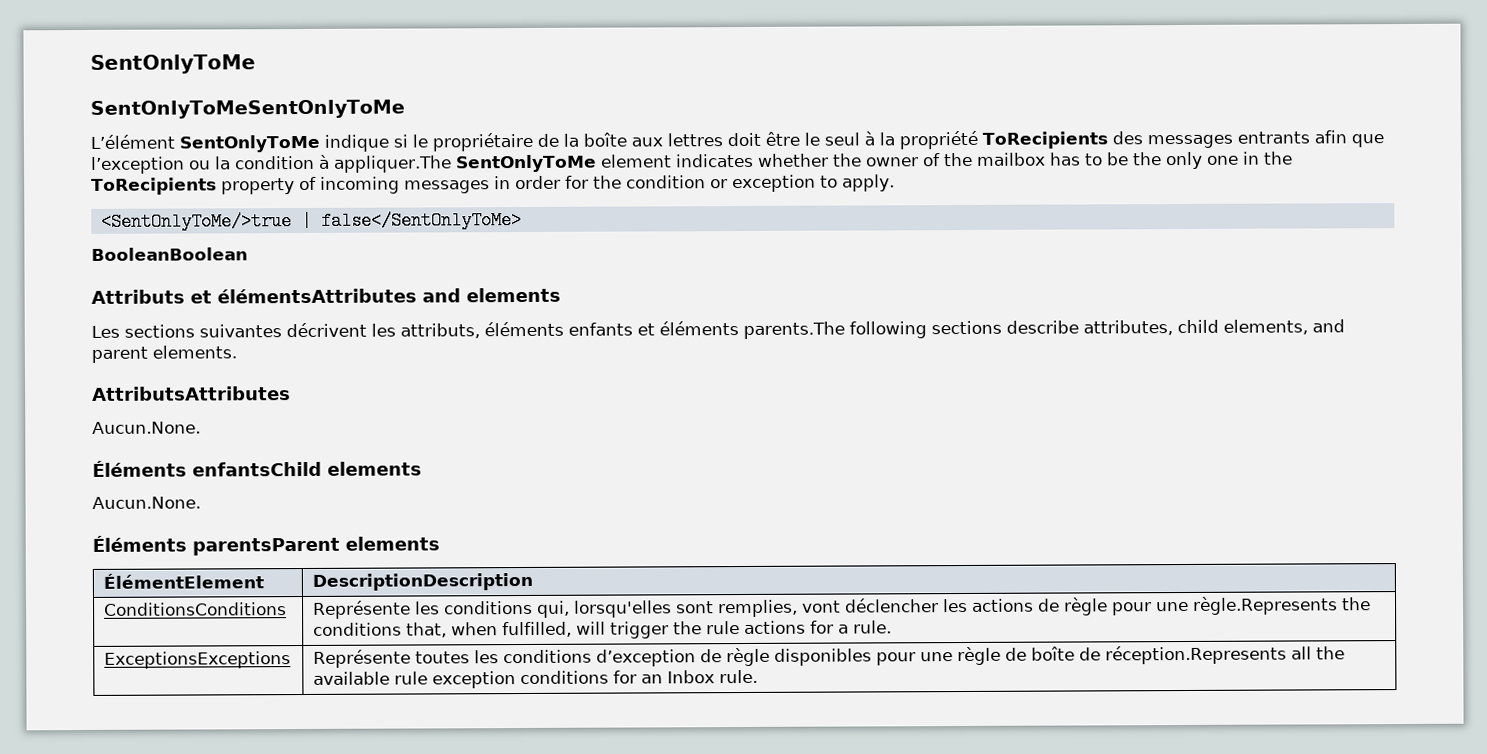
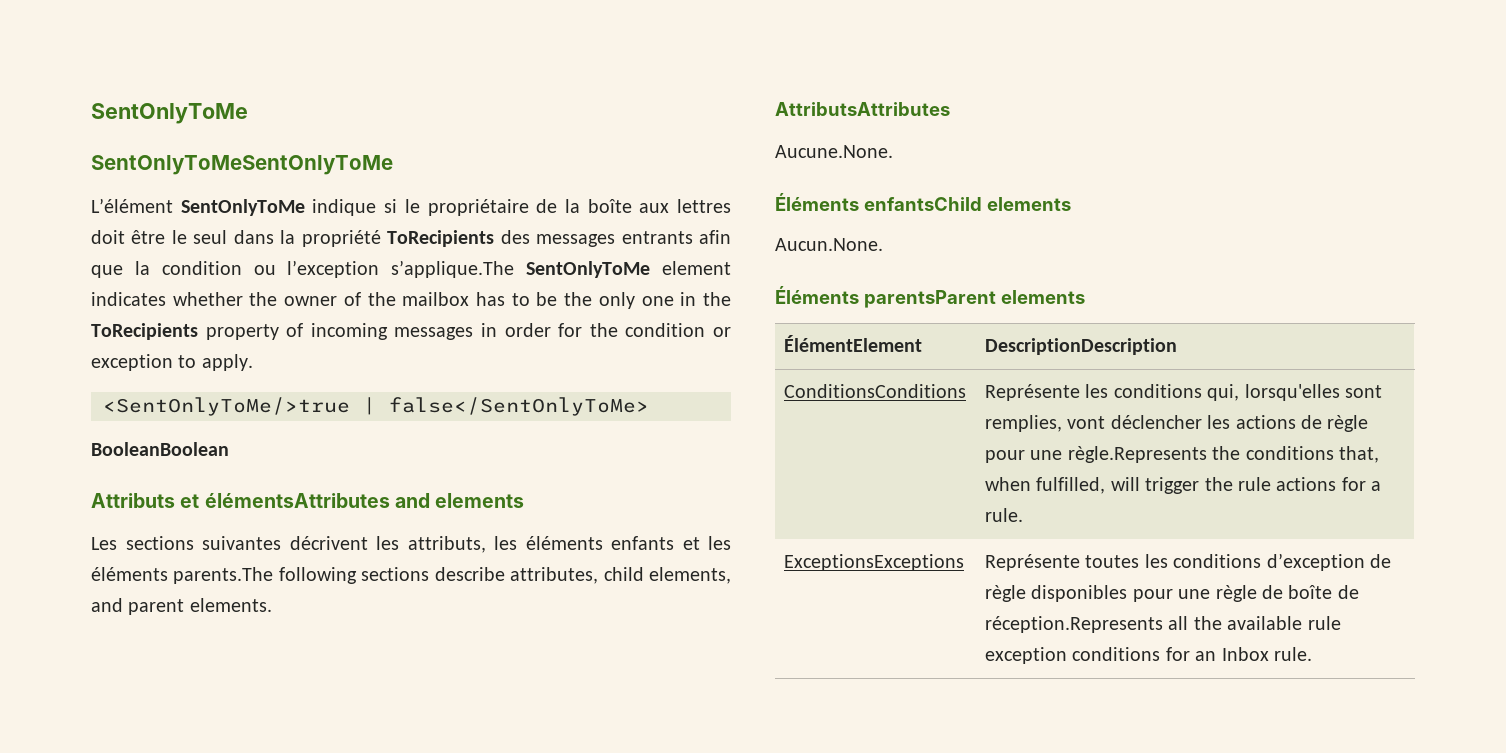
- L’élément SentOnlyToMe indique si le propriétaire de la boîte aux lettres doit être le seul à la propriété ToRecipients des messages entrants afin que l’exception ou la condition à appliquer.The SentOnlyToMe element indicates whether the owner of the mailbox has to be the only one in the ToRecipients property of incoming messages in order for the condition or exception to apply.
+ L’élément SentOnlyToMe indique si le propriétaire de la boîte aux lettres doit être le seul dans la propriété ToRecipients des messages entrants afin que la condition ou l’exception s’applique.The SentOnlyToMe element indicates whether the owner of the mailbox has to be the only one in the ToRecipients property of incoming messages in order for the condition or exception to apply.
- Les sections suivantes décrivent les attributs, éléments enfants et éléments parents.The following sections describe attributes, child elements, and parent elements.
+ Les sections suivantes décrivent les attributs, les éléments enfants et les éléments parents.The following sections describe attributes, child elements, and parent elements.
  AttributsAttributes
- Aucun.None.
+ Aucune.None.

